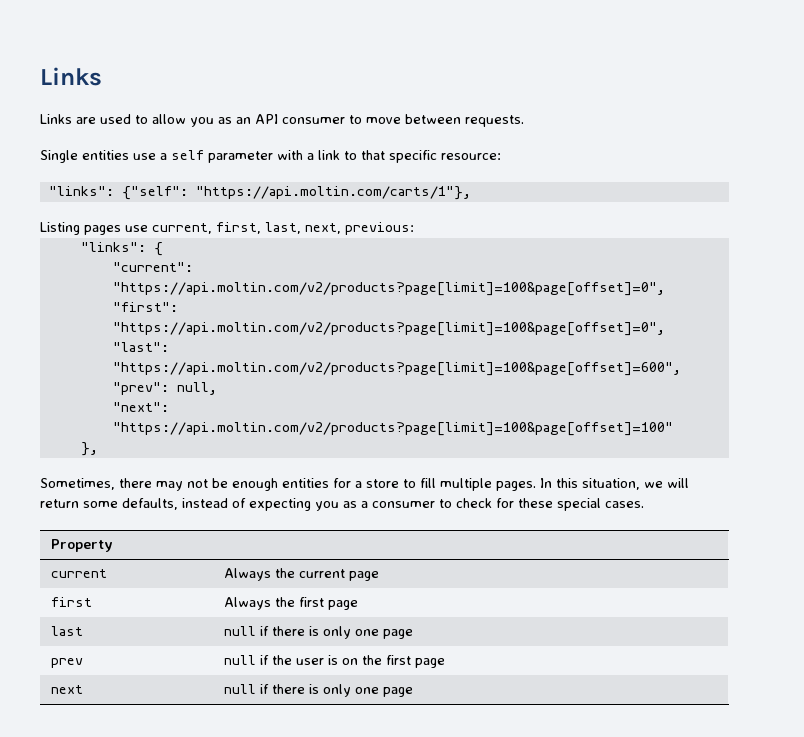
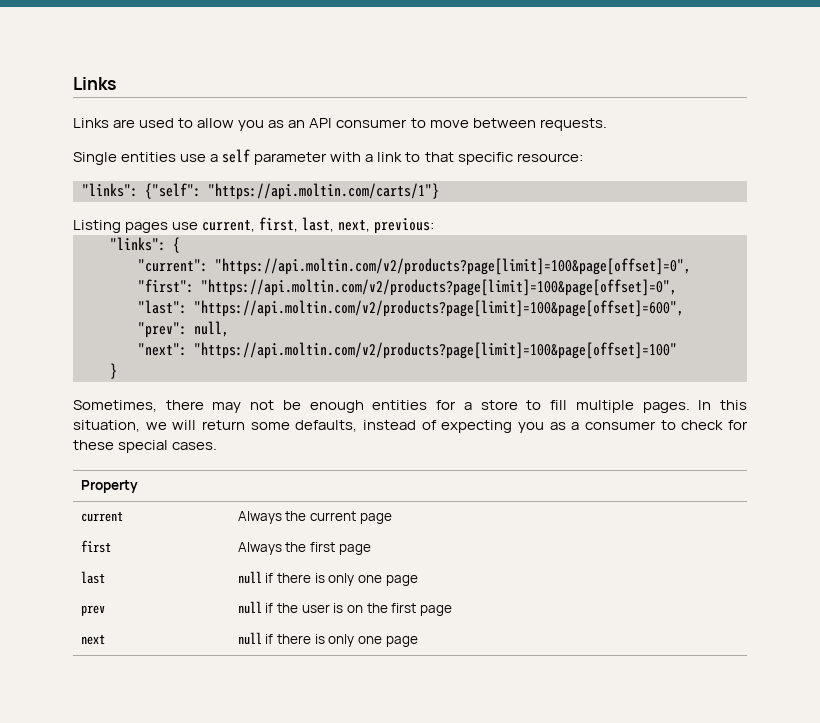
- "links": {"self": "https://api.moltin.com/carts/1"},
+ "links": {"self": "https://api.moltin.com/carts/1"}
- },
+ }

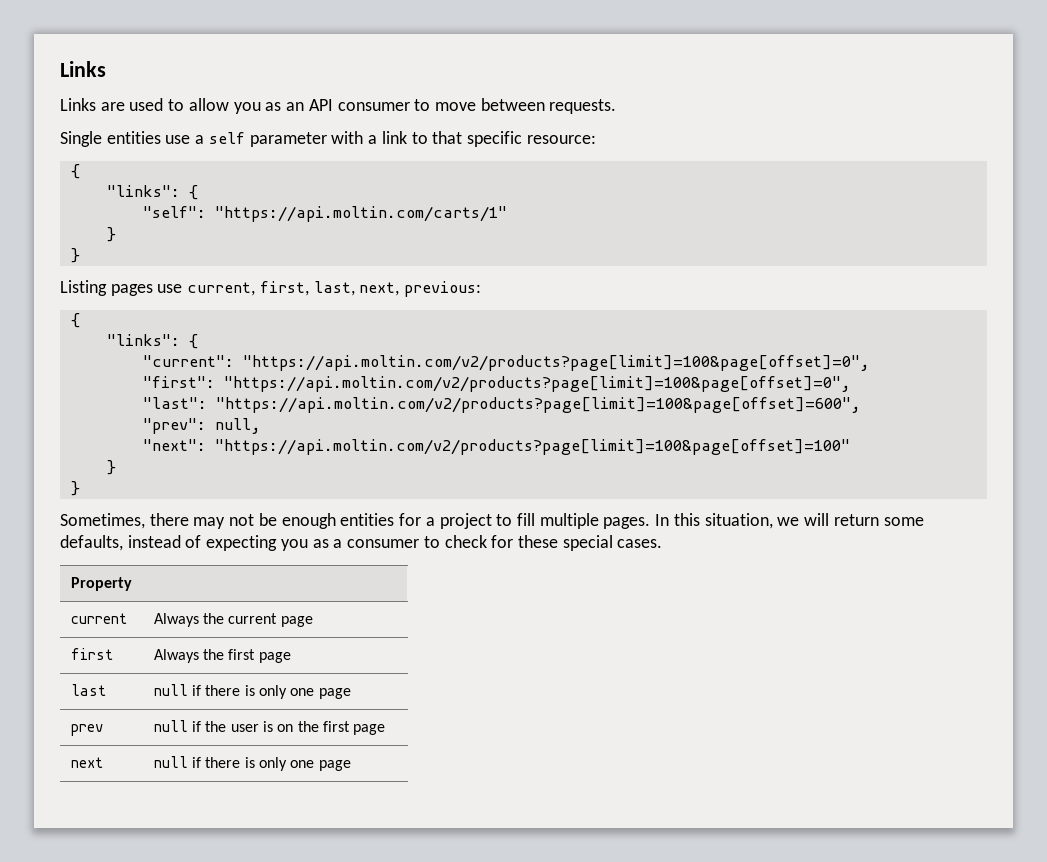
  Single entities use a self parameter with a link to that specific resource:
- "links": {"self": "https://api.moltin.com/carts/1"}
+ {
+ "links": {
+ "self": "https://api.moltin.com/carts/1"
+ }
+ }
  Listing pages use current, first, last, next, previous:
+ {
  "next": "https://api.moltin.com/v2/products?page[limit]=100&page[offset]=100"
+ }
- Sometimes, there may not be enough entities for a store to fill multiple pages.
+ Sometimes, there may not be enough entities for a project to fill multiple pages.

